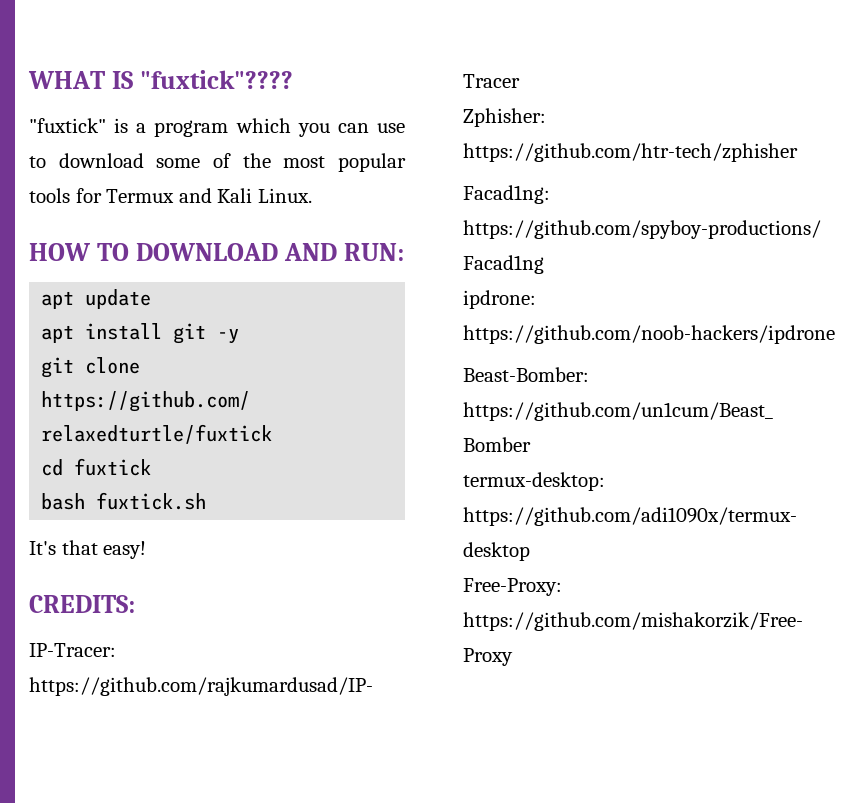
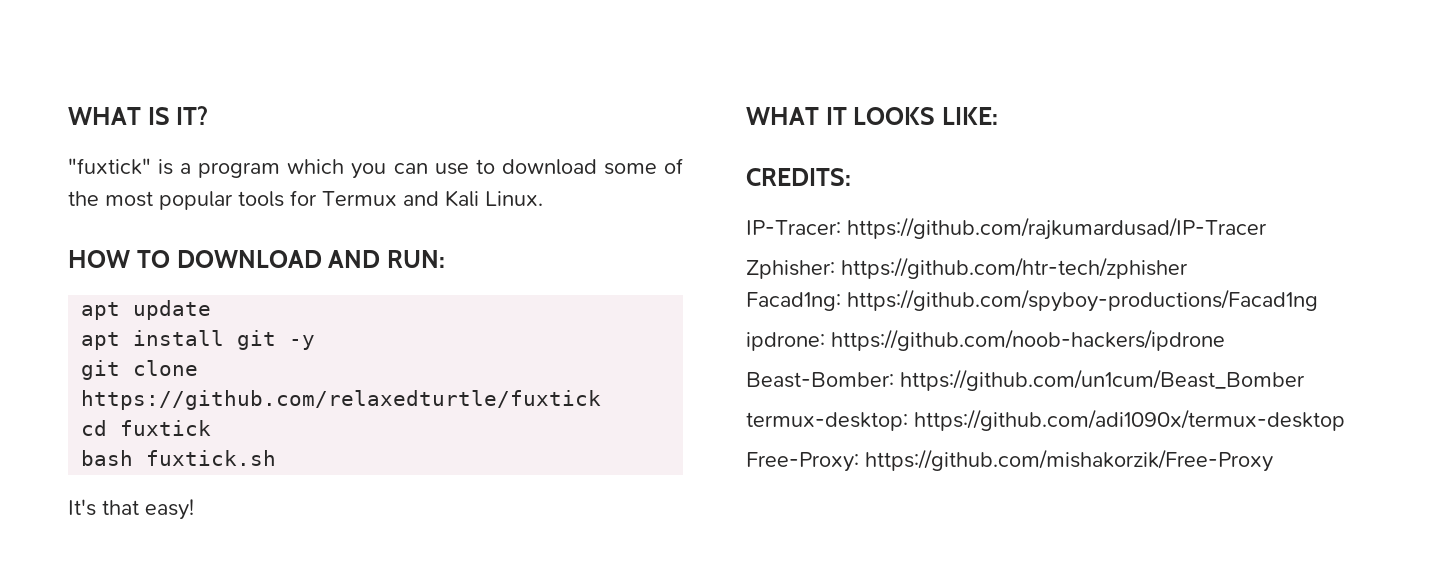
- WHAT IS "fuxtick"????
+ WHAT IS IT?
+ WHAT IT LOOKS LIKE:

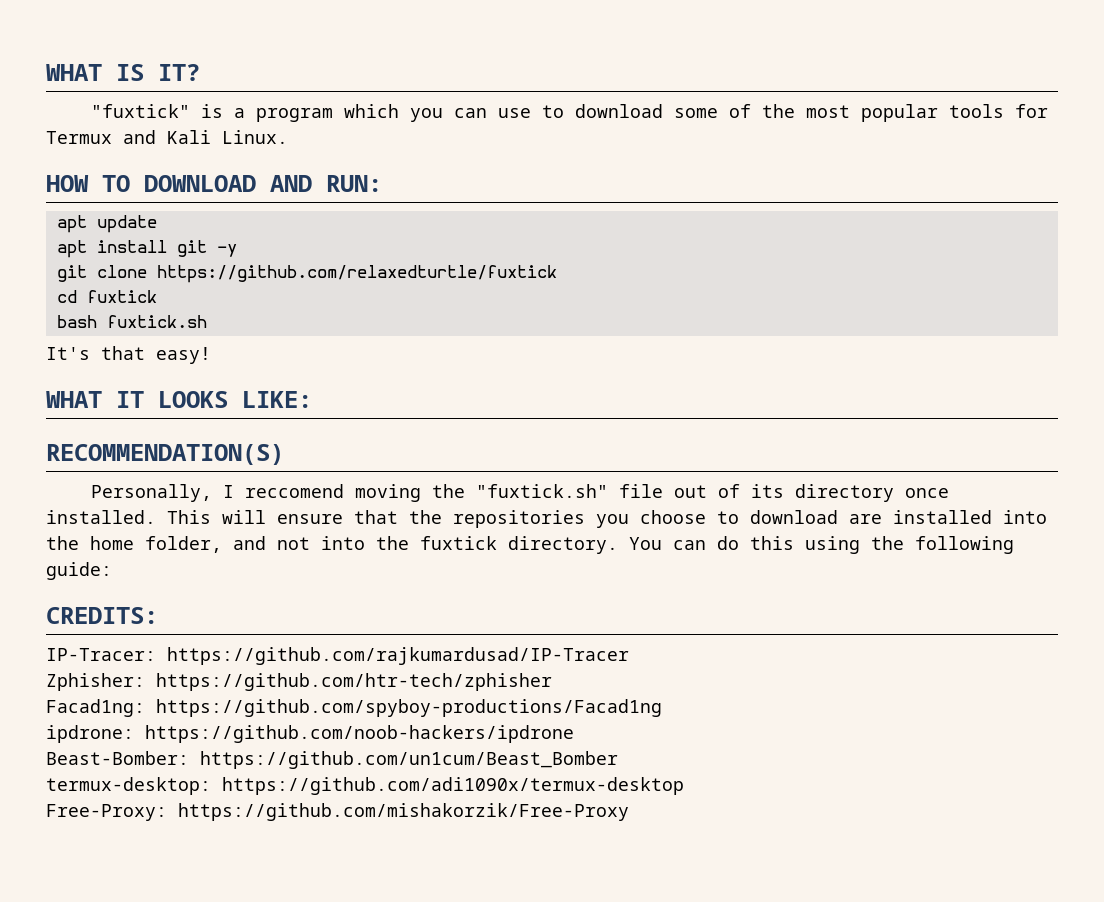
+ RECOMMENDATION(S)
+ Personally, I reccomend moving the "fuxtick.sh" file out of its directory once installed. This will ensure that the repositories you choose to download are installed into the home folder, and not into the fuxtick directory. You can do this using the following guide:

